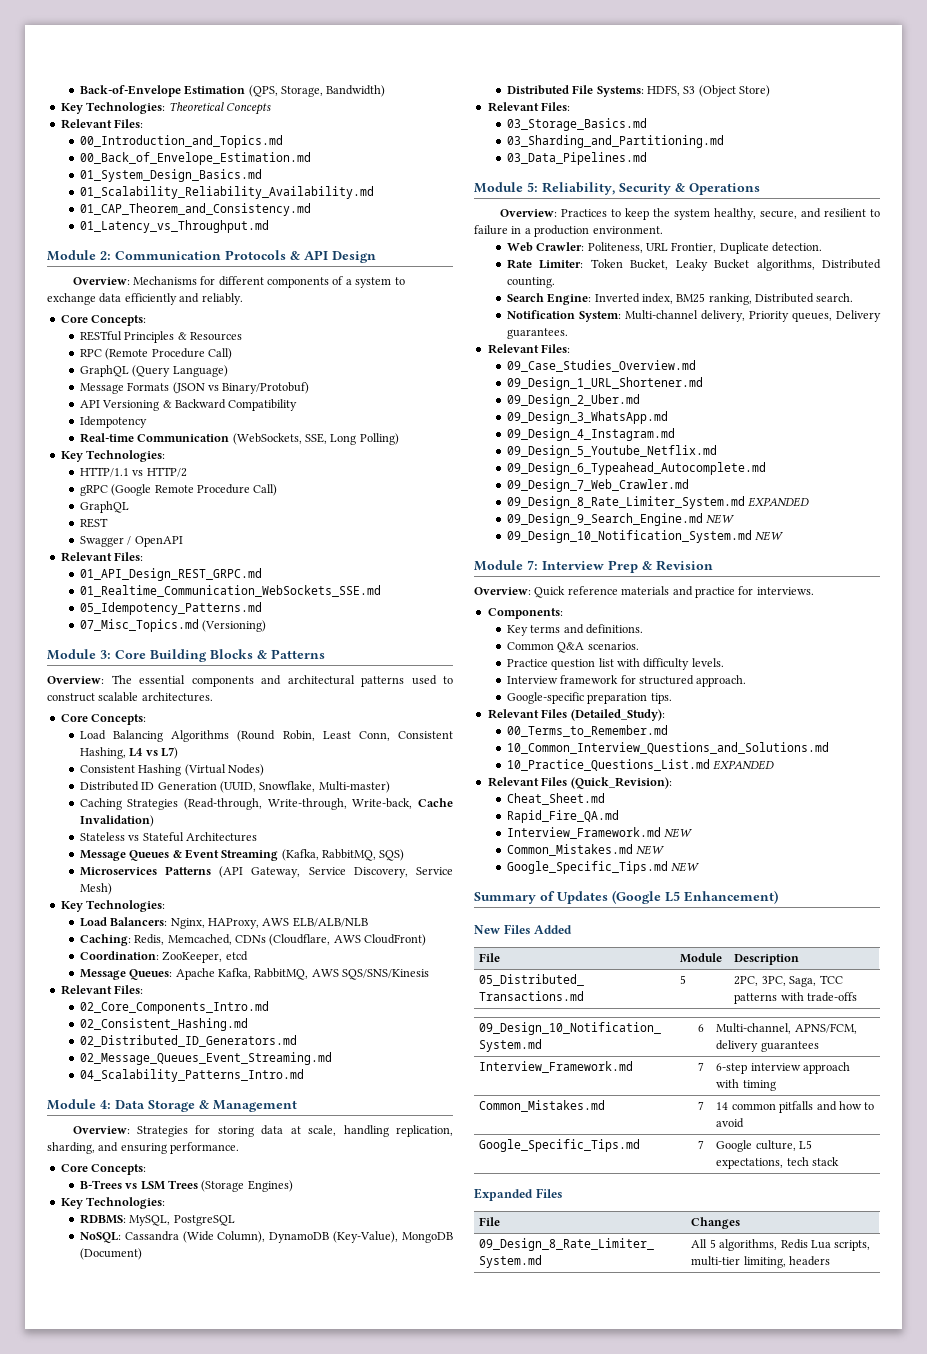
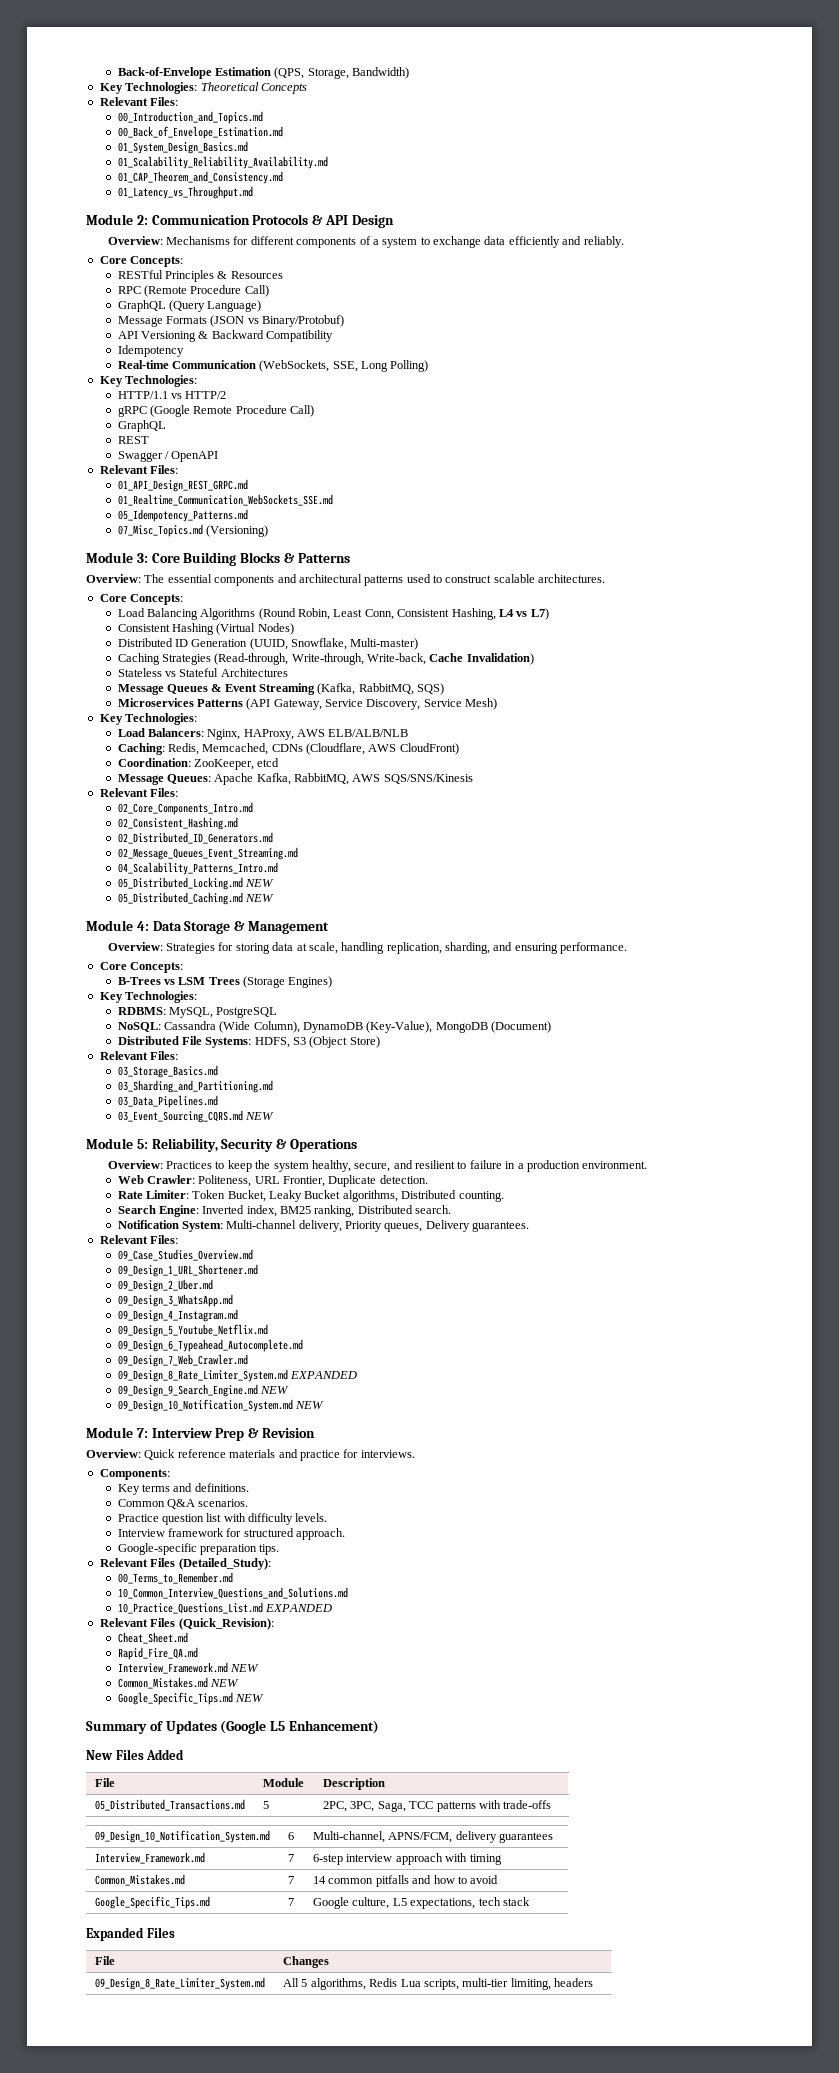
+ 05_Distributed_Locking.md NEW
+ 05_Distributed_Caching.md NEW
+ 03_Event_Sourcing_CQRS.md NEW

